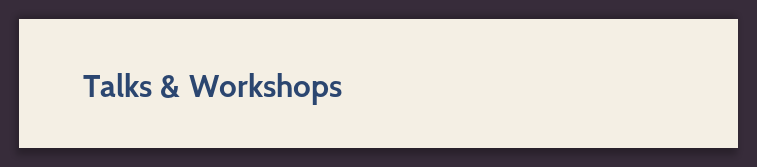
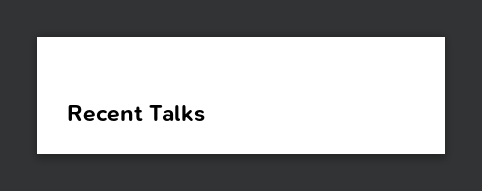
- Talks & Workshops
+ Recent Talks

